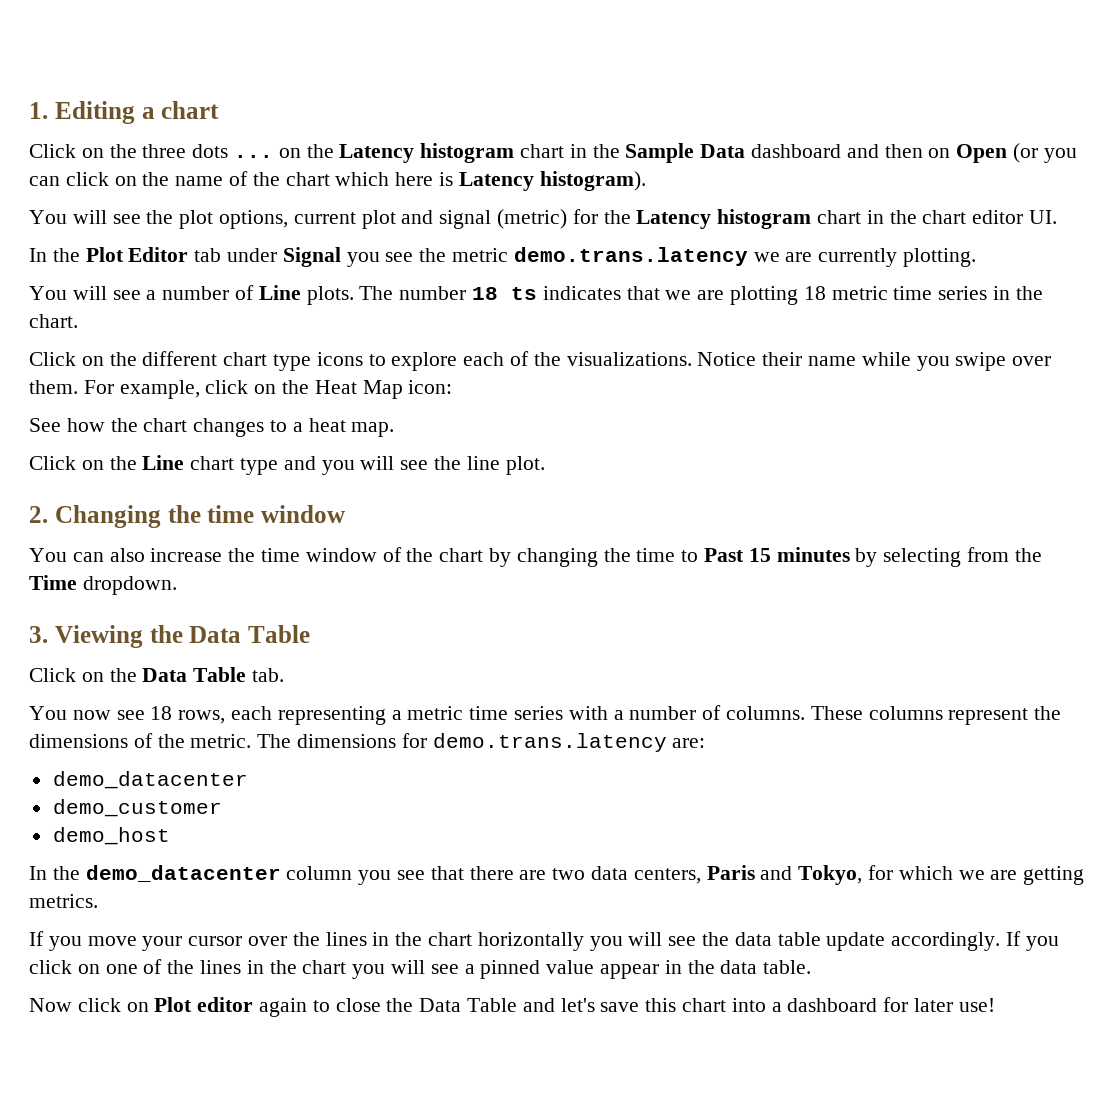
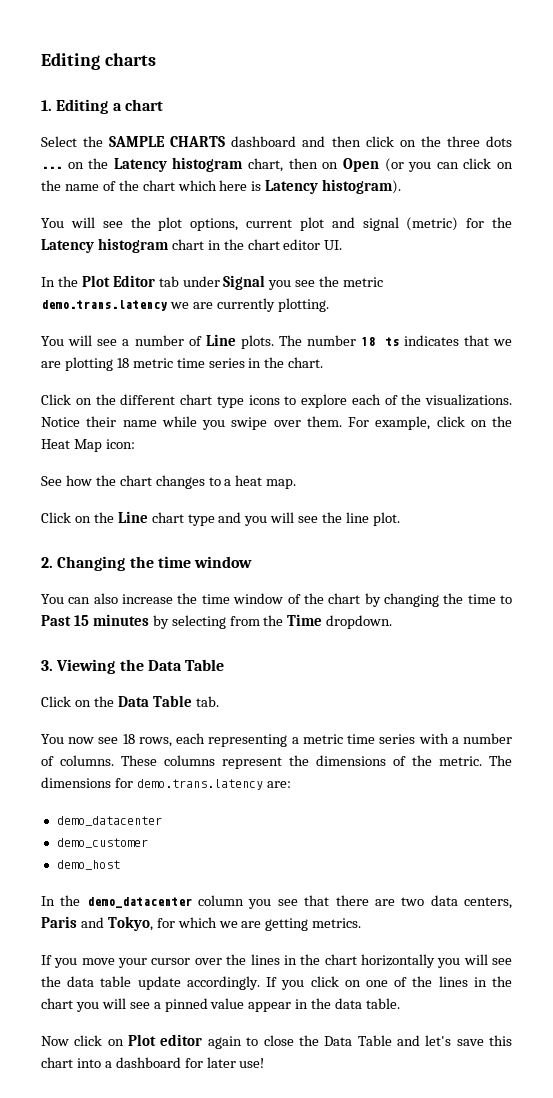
+ Editing charts
- Click on the three dots ... on the Latency histogram chart in the Sample Data dashboard and then on Open (or you can click on the name of the chart which here is Latency histogram).
+ Select the SAMPLE CHARTS dashboard and then click on the three dots ... on the Latency histogram chart, then on Open (or you can click on the name of the chart which here is Latency histogram).

